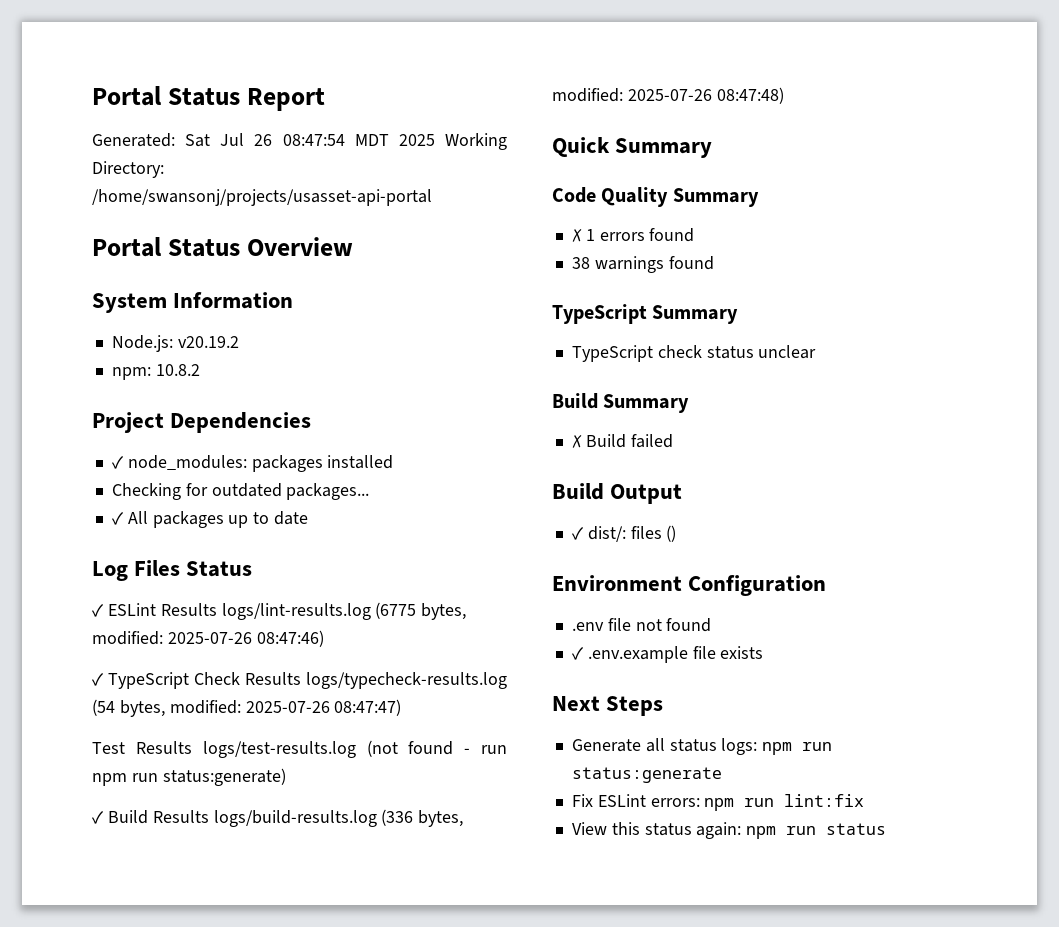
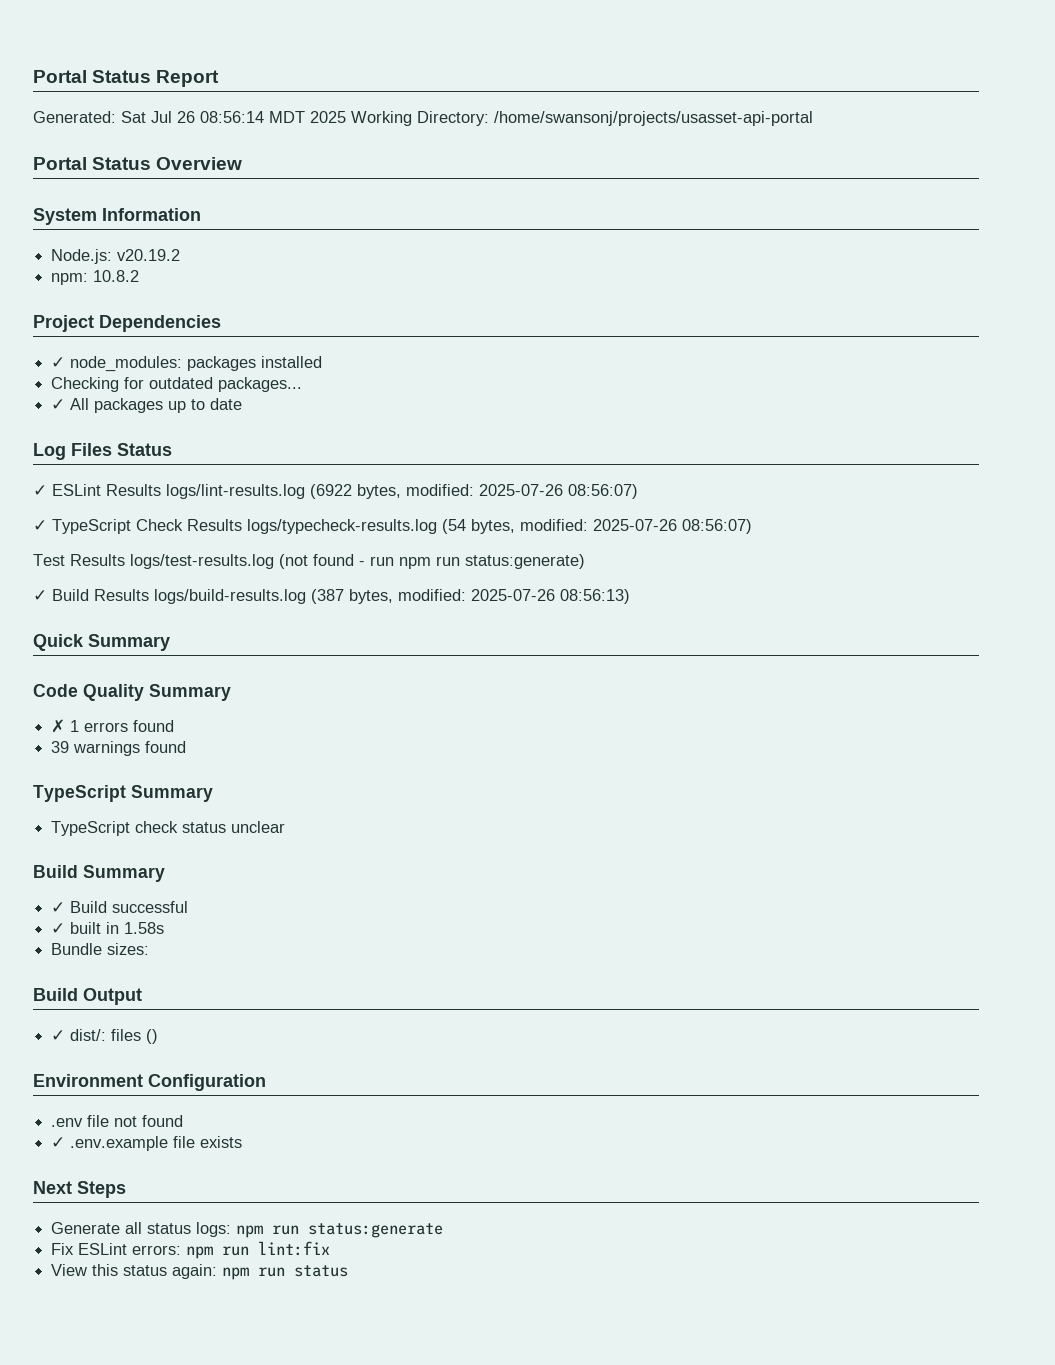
- Generated: Sat Jul 26 08:47:54 MDT 2025 Working Directory: /home/swansonj/projects/usasset-api-portal
+ Generated: Sat Jul 26 08:56:14 MDT 2025 Working Directory: /home/swansonj/projects/usasset-api-portal
- ✓ ESLint Results logs/lint-results.log (6775 bytes, modified: 2025-07-26 08:47:46)
+ ✓ ESLint Results logs/lint-results.log (6922 bytes, modified: 2025-07-26 08:56:07)
- ✓ TypeScript Check Results logs/typecheck-results.log (54 bytes, modified: 2025-07-26 08:47:47)
+ ✓ TypeScript Check Results logs/typecheck-results.log (54 bytes, modified: 2025-07-26 08:56:07)
- ✓ Build Results logs/build-results.log (336 bytes, modified: 2025-07-26 08:47:48)
+ ✓ Build Results logs/build-results.log (387 bytes, modified: 2025-07-26 08:56:13)
- 38 warnings found
+ 39 warnings found
- ✗ Build failed
+ ✓ Build successful
+ ✓ built in 1.58s
+ Bundle sizes:

